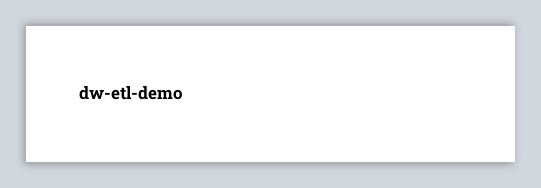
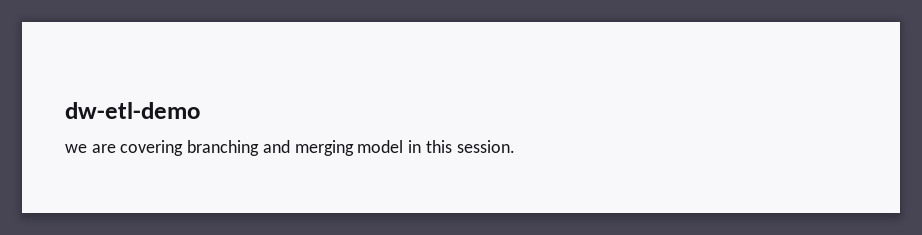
+ we are covering branching and merging model in this session.

